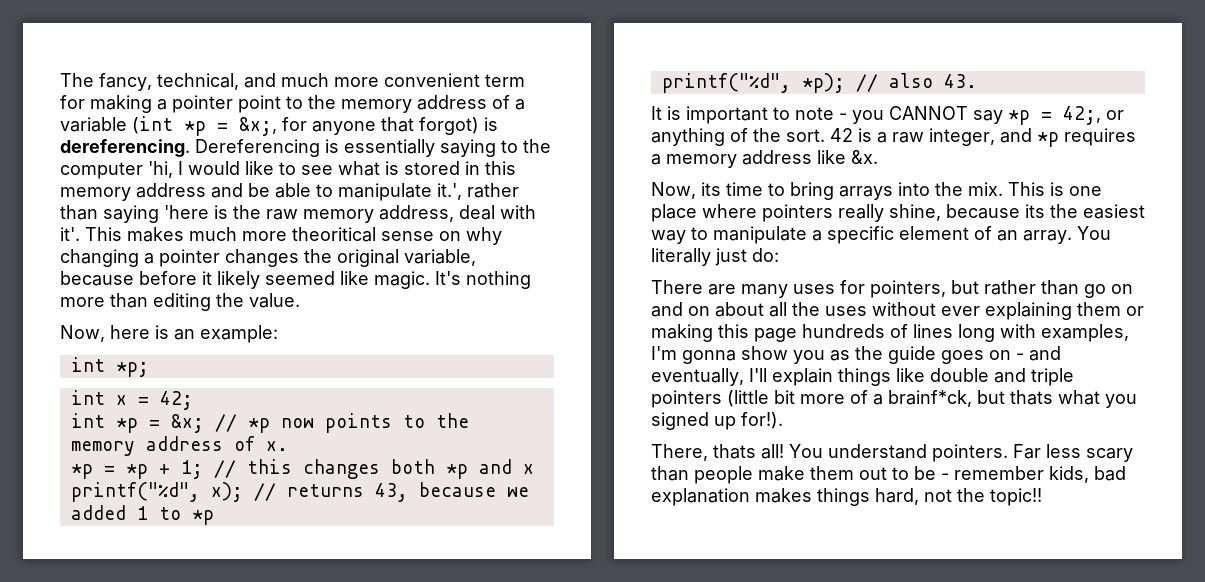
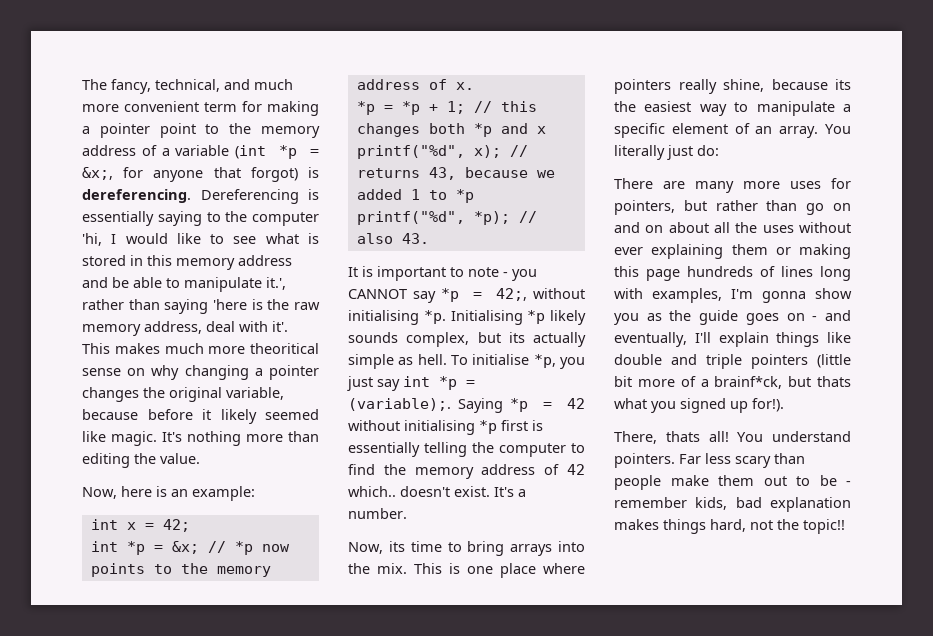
- int *p;
- It is important to note - you CANNOT say *p = 42;, or anything of the sort. 42 is a raw integer, and *p requires a memory address like &x.
+ It is important to note - you CANNOT say *p = 42;, without initialising *p. Initialising *p likely sounds complex, but its actually simple as hell. To initialise *p, you just say int *p = (variable);. Saying *p = 42 without initialising *p first is essentially telling the computer to find the memory address of 42 which.. doesn't exist. It's a number.
- There are many uses for pointers, but rather than go on and on about all the uses without ever explaining them or making this page hundreds of lines long with examples, I'm gonna show you as the guide goes on - and eventually, I'll explain things like double and triple pointers (little bit more of a brainf*ck, but thats what you signed up for!).
+ There are many more uses for pointers, but rather than go on and on about all the uses without ever explaining them or making this page hundreds of lines long with examples, I'm gonna show you as the guide goes on - and eventually, I'll explain things like double and triple pointers (little bit more of a brainf*ck, but thats what you signed up for!).

